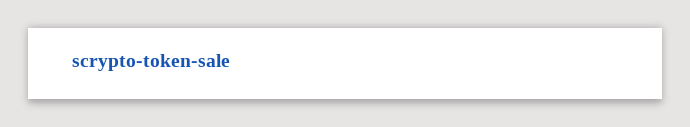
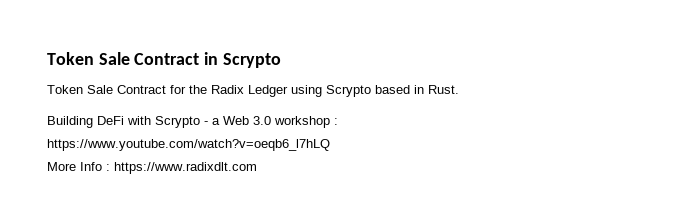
- scrypto-token-sale
+ Token Sale Contract in Scrypto
+ Token Sale Contract for the Radix Ledger using Scrypto based in Rust.
+ Building DeFi with Scrypto - a Web 3.0 workshop : https://www.youtube.com/watch?v=oeqb6_l7hLQ
+ More Info : https://www.radixdlt.com

